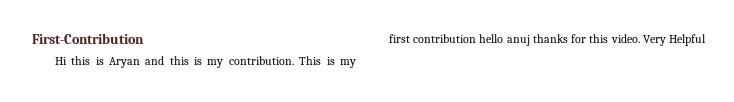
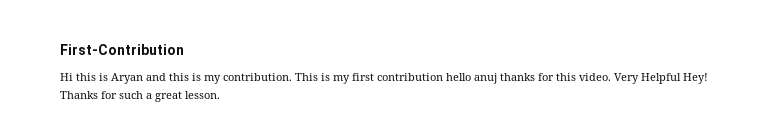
- Very Helpful
+ Very Helpful Hey! Thanks for such a great lesson.

